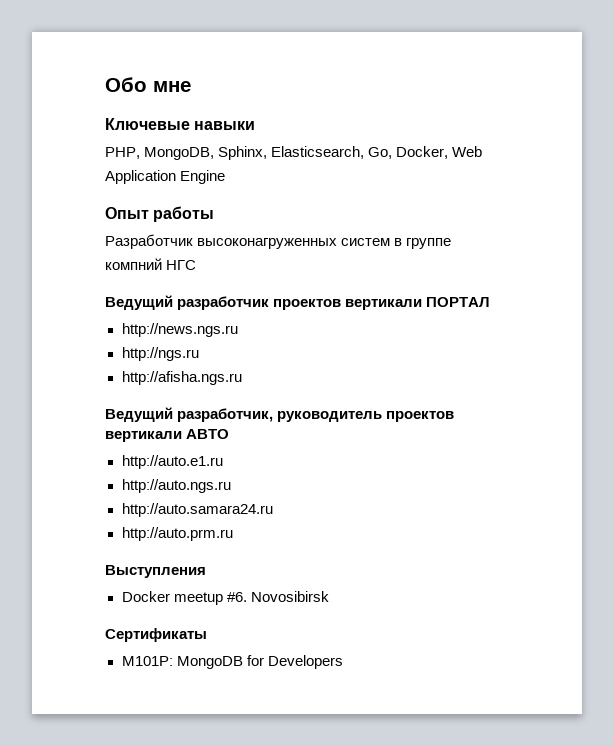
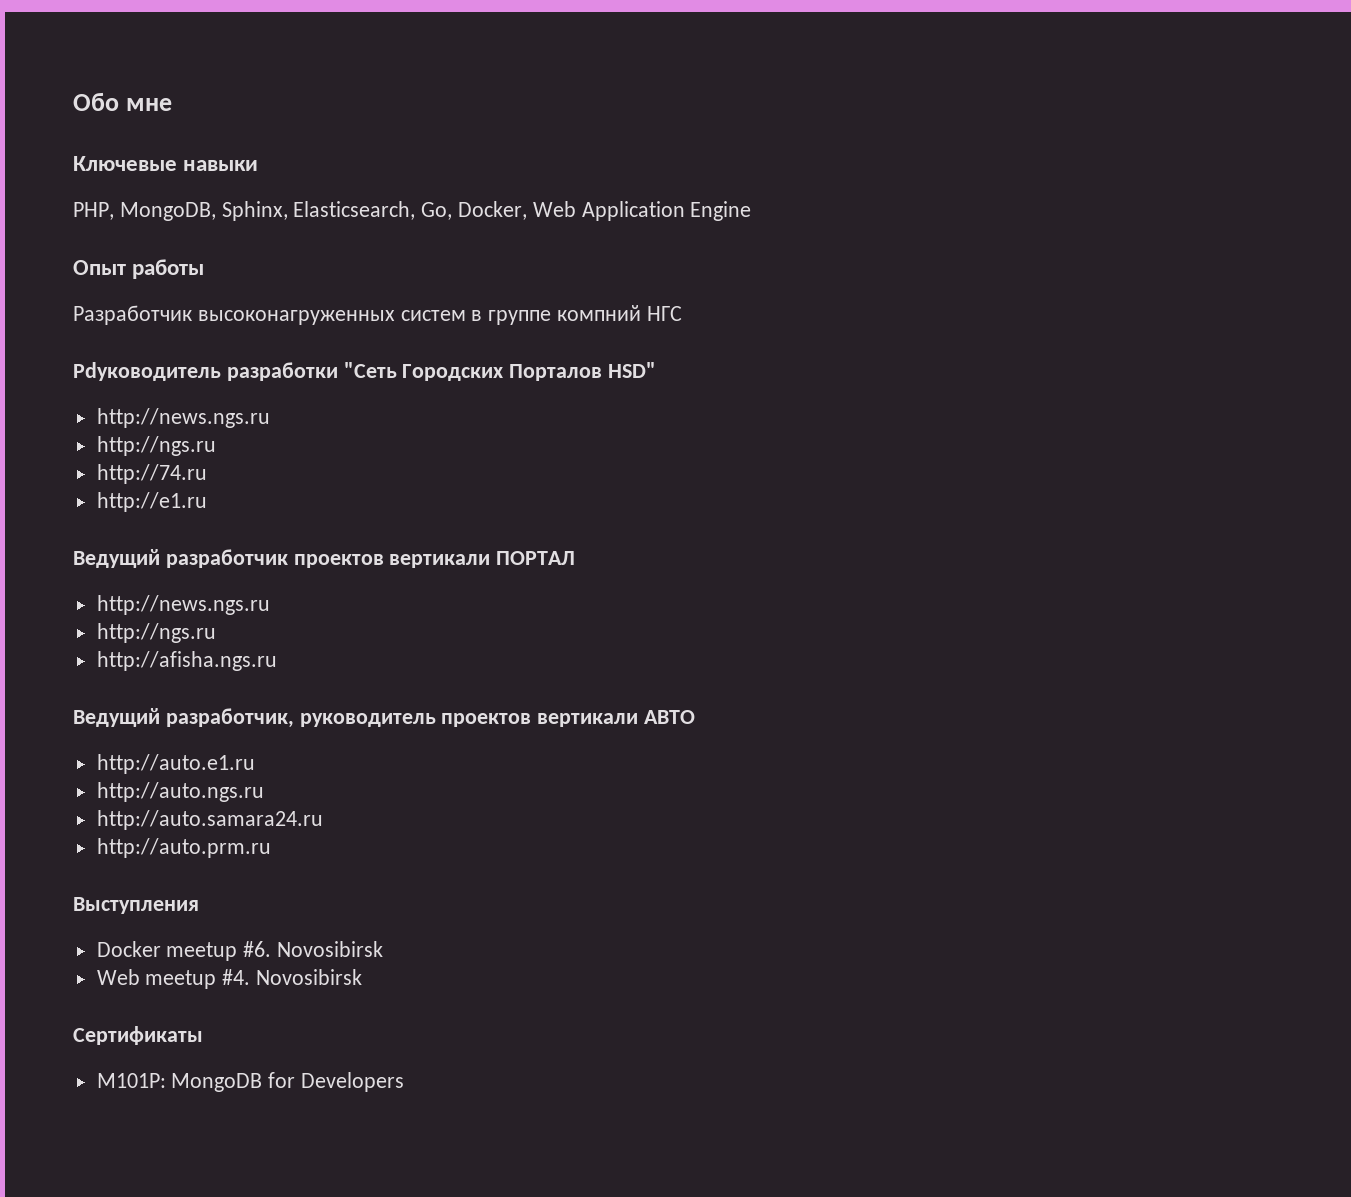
+ Рdуководитель разработки "Сеть Городских Порталов HSD"
+ http://news.ngs.ru
+ http://ngs.ru
+ http://74.ru
+ http://e1.ru
+ Web meetup #4. Novosibirsk

